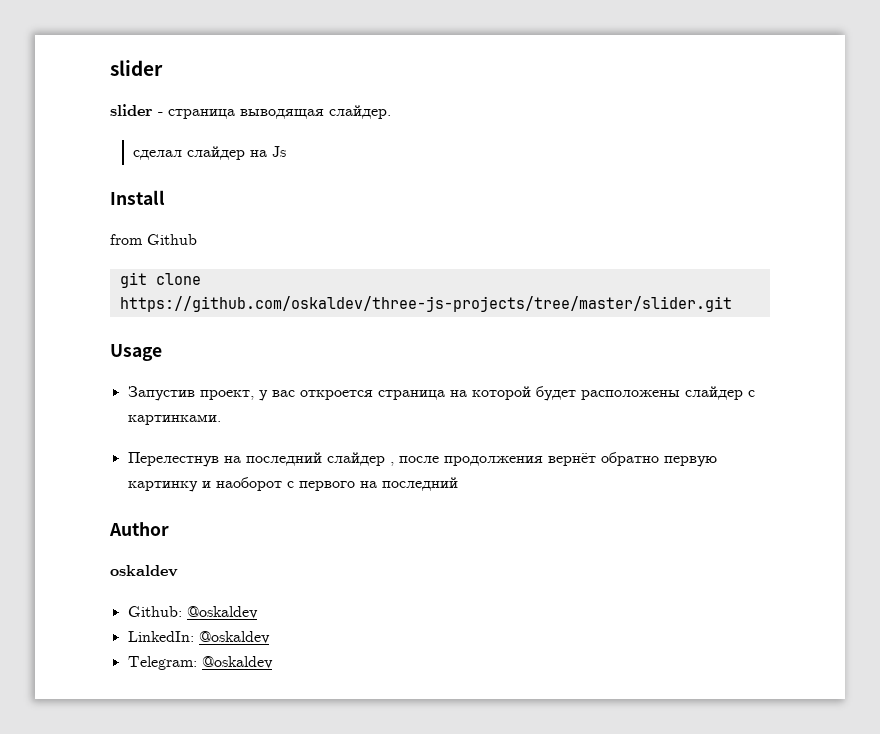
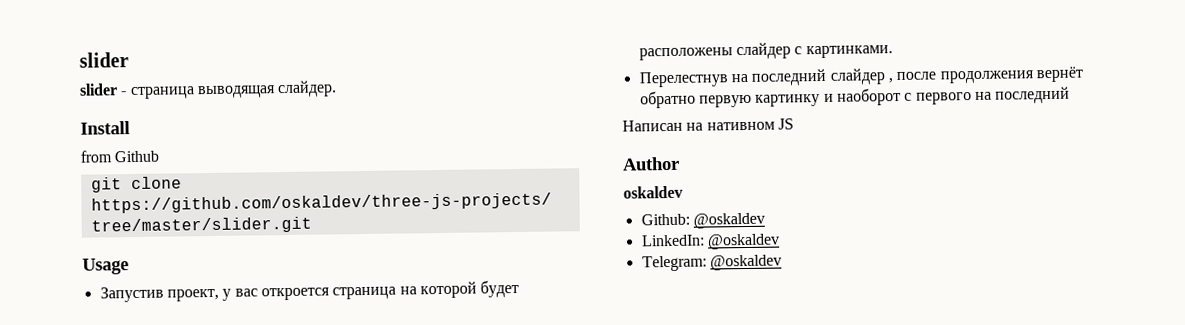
- сделал слайдер на Js
+ Написан на нативном JS

